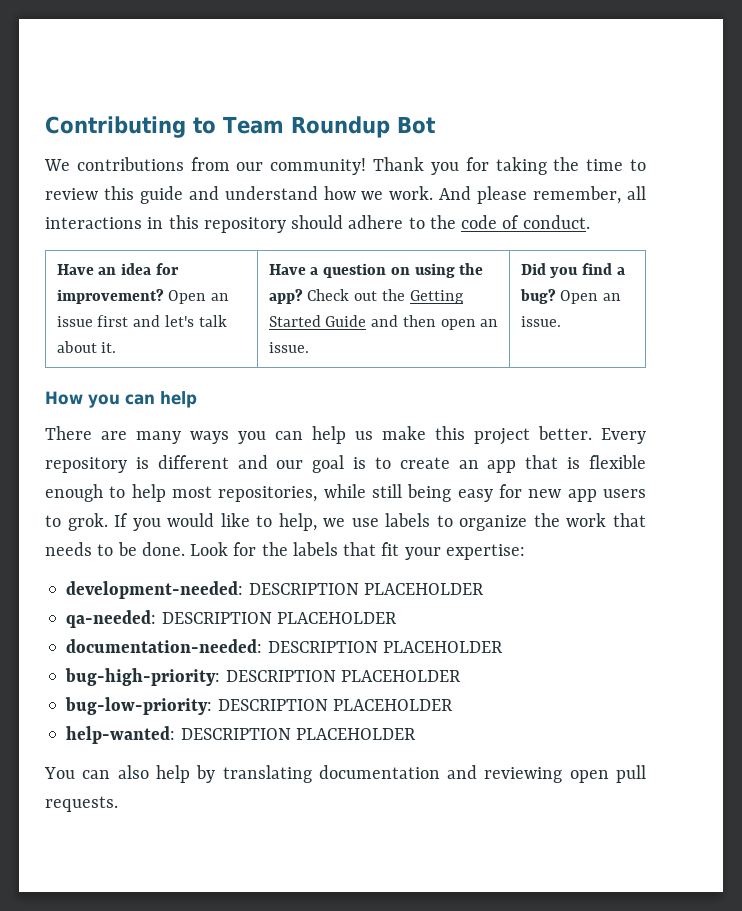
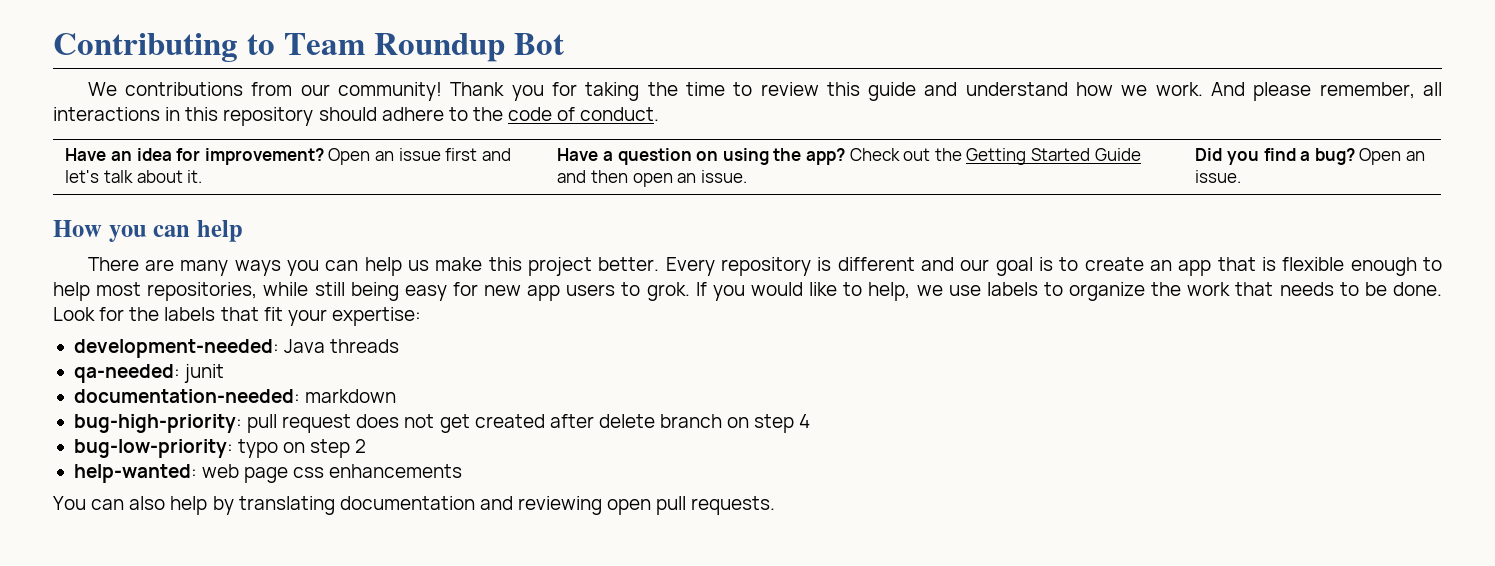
- development-needed: DESCRIPTION PLACEHOLDER
+ development-needed: Java threads
- qa-needed: DESCRIPTION PLACEHOLDER
+ qa-needed: junit
- documentation-needed: DESCRIPTION PLACEHOLDER
+ documentation-needed: markdown
- bug-high-priority: DESCRIPTION PLACEHOLDER
- bug-low-priority: DESCRIPTION PLACEHOLDER
- help-wanted: DESCRIPTION PLACEHOLDER
+ bug-high-priority: pull request does not get created after delete branch on step 4
+ bug-low-priority: typo on step 2
+ help-wanted: web page css enhancements

